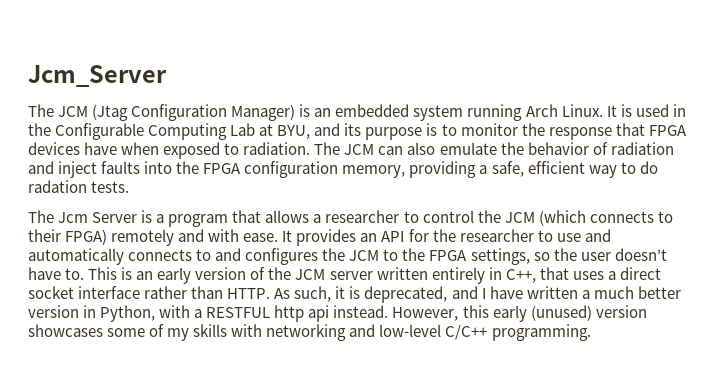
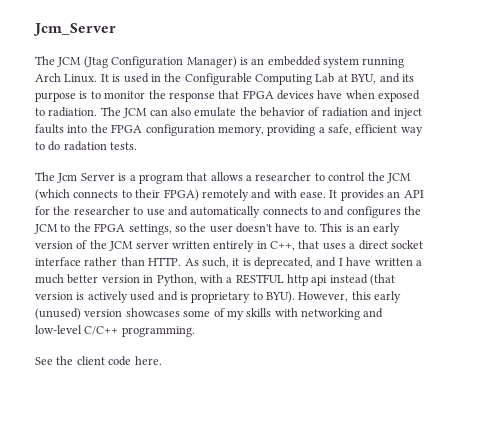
- As such, it is deprecated, and I have written a much better version in Python, with a RESTFUL http api instead.
+ As such, it is deprecated, and I have written a much better version in Python, with a RESTFUL http api instead (that version is actively used and is proprietary to BYU).
+ See the client code here.

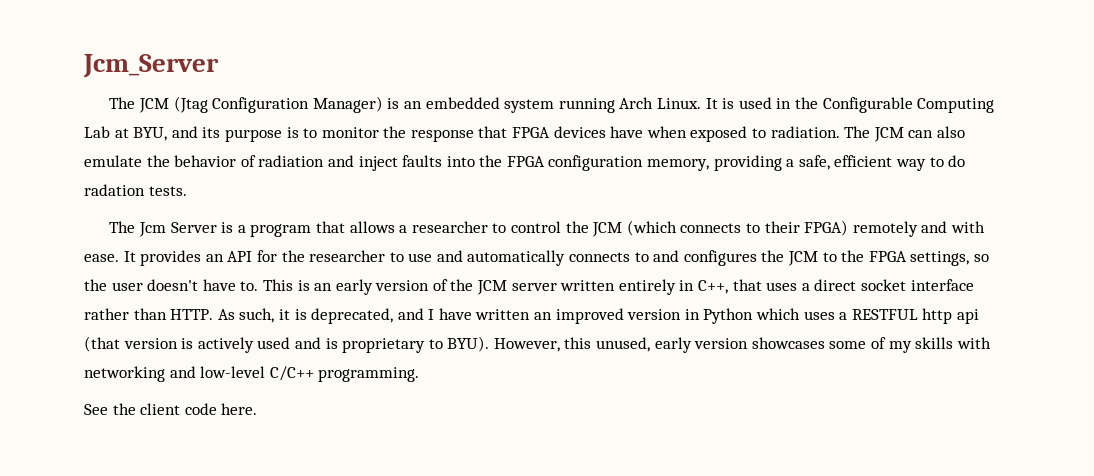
- As such, it is deprecated, and I have written a much better version in Python, with a RESTFUL http api instead (that version is actively used and is proprietary to BYU).
+ As such, it is deprecated, and I have written an improved version in Python which uses a RESTFUL http api (that version is actively used and is proprietary to BYU).
- However, this early (unused) version showcases some of my skills with networking and low-level C/C++ programming.
+ However, this unused, early version showcases some of my skills with networking and low-level C/C++ programming.

